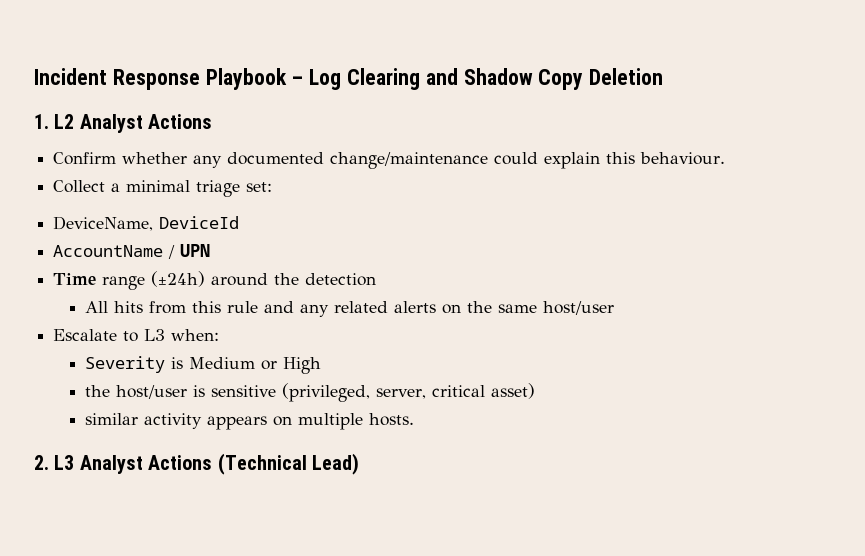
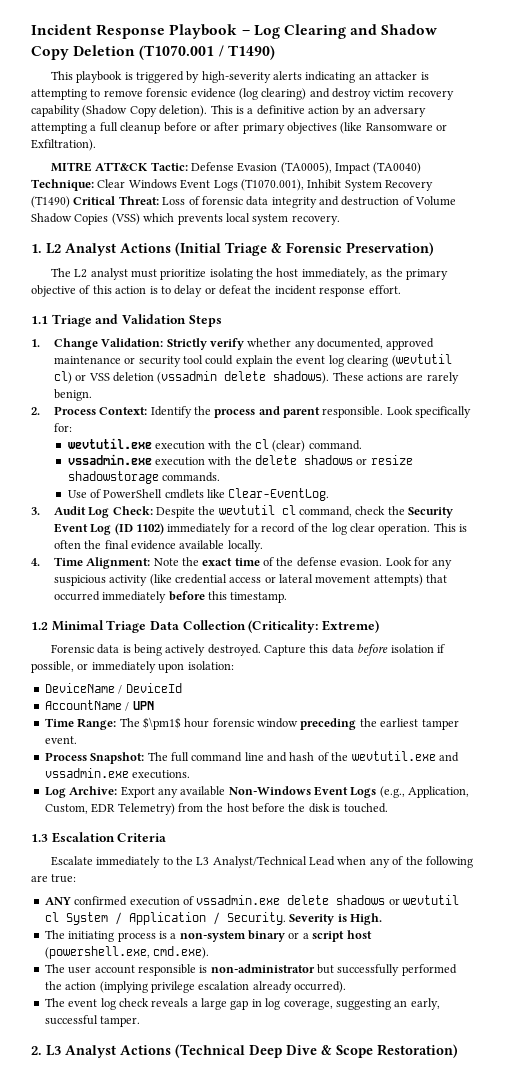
- Incident Response Playbook – Log Clearing and Shadow Copy Deletion
- 1. L2 Analyst Actions
- Confirm whether any documented change/maintenance could explain this behaviour.
- Collect a minimal triage set:
- DeviceName, DeviceId
+ Incident Response Playbook – Log Clearing and Shadow Copy Deletion (T1070.001 / T1490)
+ This playbook is triggered by high-severity alerts indicating an attacker is attempting to remove forensic evidence (log clearing) and destroy victim recovery capability (Shadow Copy deletion). This is a definitive action by an adversary attempting a full cleanup before or after primary objectives (like Ransomware or Exfiltration).
+ MITRE ATT&CK Tactic: Defense Evasion (TA0005), Impact (TA0040) Technique: Clear Windows Event Logs (T1070.001), Inhibit System Recovery (T1490) Critical Threat: Loss of forensic data integrity and destruction of Volume Shadow Copies (VSS) which prevents local system recovery.
+ 1. L2 Analyst Actions (Initial Triage & Forensic Preservation)
+ The L2 analyst must prioritize isolating the host immediately, as the primary objective of this action is to delay or defeat the incident response effort.
+ 1.1 Triage and Validation Steps
+ 1. Change Validation: Strictly verify whether any documented, approved maintenance or security tool could explain the event log clearing (wevtutil cl) or VSS deletion (vssadmin delete shadows). These actions are rarely benign.
+ 2. Process Context: Identify the process and parent responsible. Look specifically for:
+ wevtutil.exe execution with the cl (clear) command.
+ vssadmin.exe execution with the delete shadows or resize shadowstorage commands.
+ Use of PowerShell cmdlets like Clear-EventLog.
+ 3. Audit Log Check: Despite the wevtutil cl command, check the Security Event Log (ID 1102) immediately for a record of the log clear operation. This is often the final evidence available locally.
+ 4. Time Alignment: Note the exact time of the defense evasion. Look for any suspicious activity (like credential access or lateral movement attempts) that occurred immediately before this timestamp.
+ 1.2 Minimal Triage Data Collection (Criticality: Extreme)
+ Forensic data is being actively destroyed. Capture this data before isolation if possible, or immediately upon isolation:
+ DeviceName / DeviceId
- Time range (±24h) around the detection
- All hits from this rule and any related alerts on the same host/user
- Escalate to L3 when:
- Severity is Medium or High
- the host/user is sensitive (privileged, server, critical asset)
- similar activity appears on multiple hosts.
+ Time Range: The $\pm1$ hour forensic window preceding the earliest tamper event.
+ Process Snapshot: The full command line and hash of the wevtutil.exe and vssadmin.exe executions.
+ Log Archive: Export any available Non-Windows Event Logs (e.g., Application, Custom, EDR Telemetry) from the host before the disk is touched.
+ 1.3 Escalation Criteria
+ Escalate immediately to the L3 Analyst/Technical Lead when any of the following are true:
+ ANY confirmed execution of vssadmin.exe delete shadows or wevtutil cl System / Application / Security. Severity is High.
+ The initiating process is a non-system binary or a script host (powershell.exe, cmd.exe).
+ The user account responsible is non-administrator but successfully performed the action (implying privilege escalation already occurred).
+ The event log check reveals a large gap in log coverage, suggesting an early, successful tamper.
- 2. L3 Analyst Actions (Technical Lead)
+ 2. L3 Analyst Actions (Technical Deep Dive & Scope Restoration)

